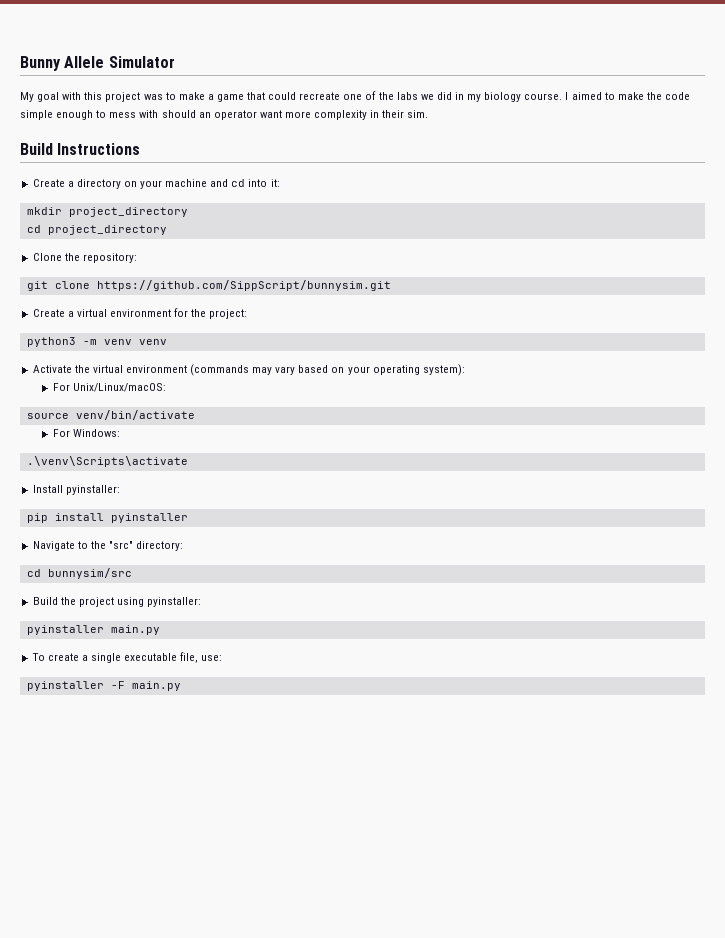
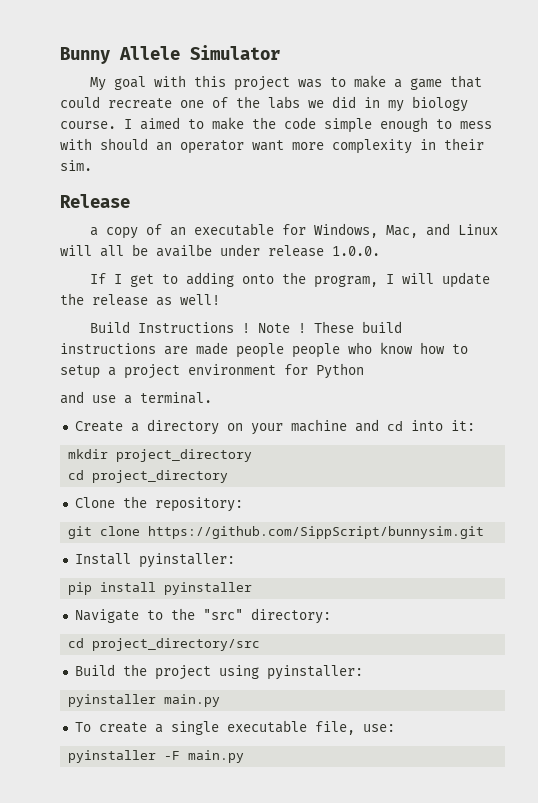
- Build Instructions
+ Release
+ a copy of an executable for Windows, Mac, and Linux will all be availbe under release 1.0.0.
+ If I get to adding onto the program, I will update the release as well!
+ Build Instructions ! Note ! These build instructions are made people people who know how to setup a project environment for Python
+ and use a terminal.
- Create a virtual environment for the project:
- python3 -m venv venv
- Activate the virtual environment (commands may vary based on your operating system):
- For Unix/Linux/macOS:
- source venv/bin/activate
- For Windows:
- .\venv\Scripts\activate
- cd bunnysim/src
+ cd project_directory/src

